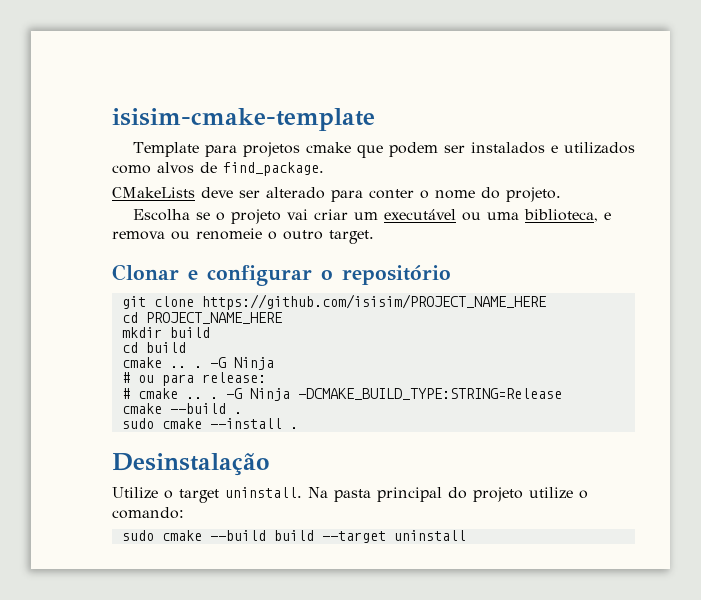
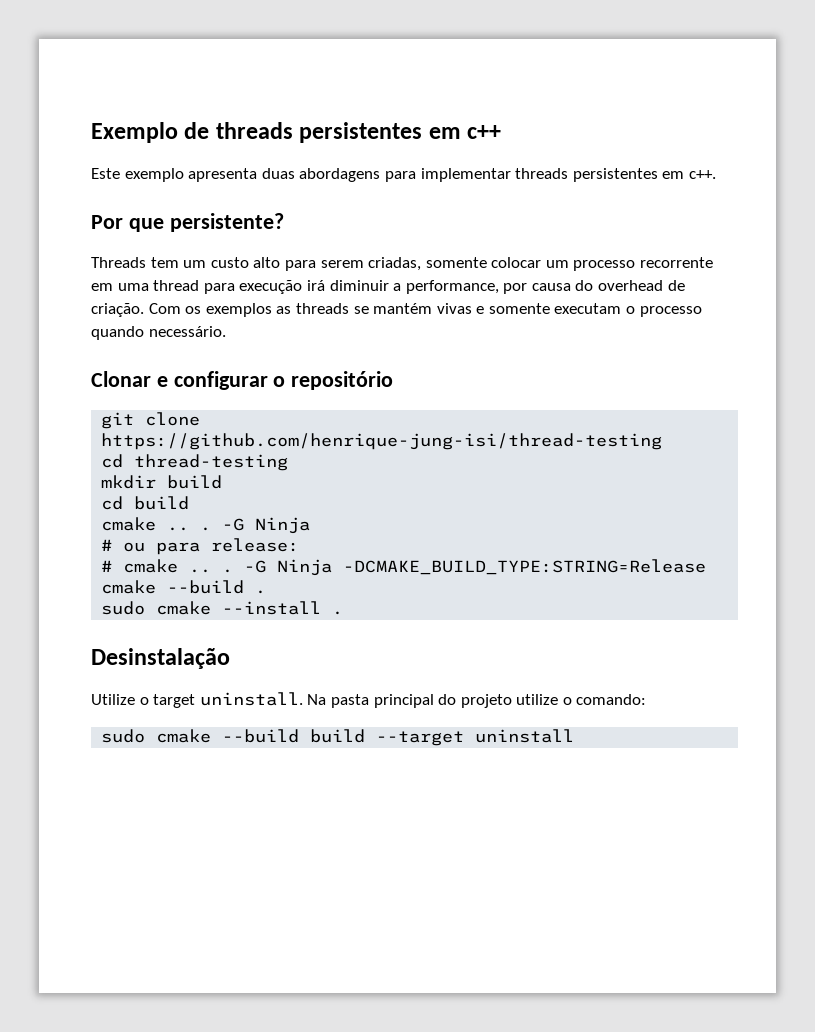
- isisim-cmake-template
- Template para projetos cmake que podem ser instalados e utilizados como alvos de find_package.
- CMakeLists deve ser alterado para conter o nome do projeto.
- Escolha se o projeto vai criar um executável ou uma biblioteca, e remova ou renomeie o outro target.
+ Exemplo de threads persistentes em c++
+ Este exemplo apresenta duas abordagens para implementar threads persistentes em c++.
+ Por que persistente?
+ Threads tem um custo alto para serem criadas, somente colocar um processo recorrente em uma thread para execução irá diminuir a performance, por causa do overhead de criação. Com os exemplos as threads se mantém vivas e somente executam o processo quando necessário.
- git clone https://github.com/isisim/PROJECT_NAME_HERE
- cd PROJECT_NAME_HERE
+ git clone https://github.com/henrique-jung-isi/thread-testing
+ cd thread-testing

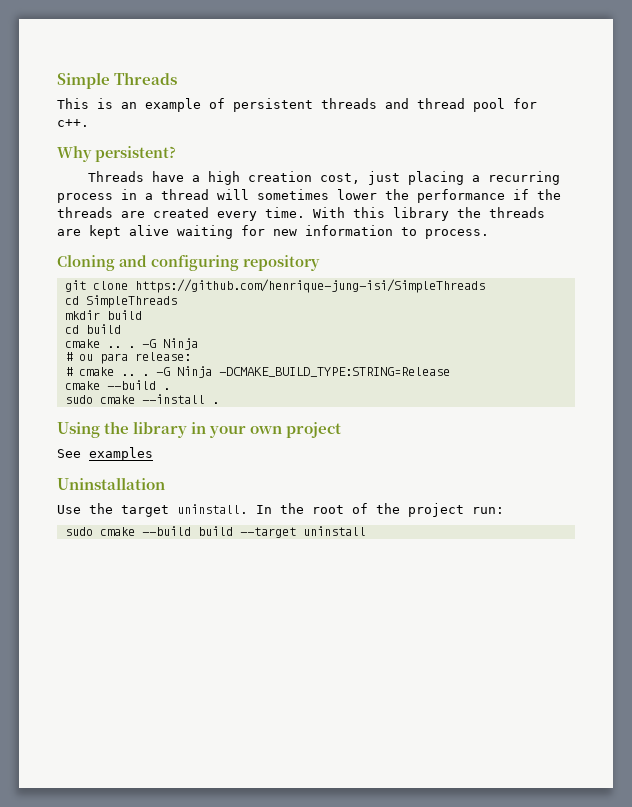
- Exemplo de threads persistentes em c++
- Este exemplo apresenta duas abordagens para implementar threads persistentes em c++.
- Por que persistente?
- Threads tem um custo alto para serem criadas, somente colocar um processo recorrente em uma thread para execução irá diminuir a performance, por causa do overhead de criação. Com os exemplos as threads se mantém vivas e somente executam o processo quando necessário.
- Clonar e configurar o repositório
+ Simple Threads
+ This is an example of persistent threads and thread pool for c++.
+ Why persistent?
+ Threads have a high creation cost, just placing a recurring process in a thread will sometimes lower the performance if the threads are created every time. With this library the threads are kept alive waiting for new information to process.
+ Cloning and configuring repository
- git clone https://github.com/henrique-jung-isi/thread-testing
- cd thread-testing
+ git clone https://github.com/henrique-jung-isi/SimpleThreads
+ cd SimpleThreads
- Desinstalação
- Utilize o target uninstall. Na pasta principal do projeto utilize o comando:
+ Using the library in your own project
+ See examples
+ Uninstallation
+ Use the target uninstall. In the root of the project run:

